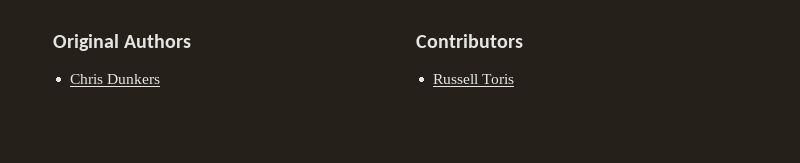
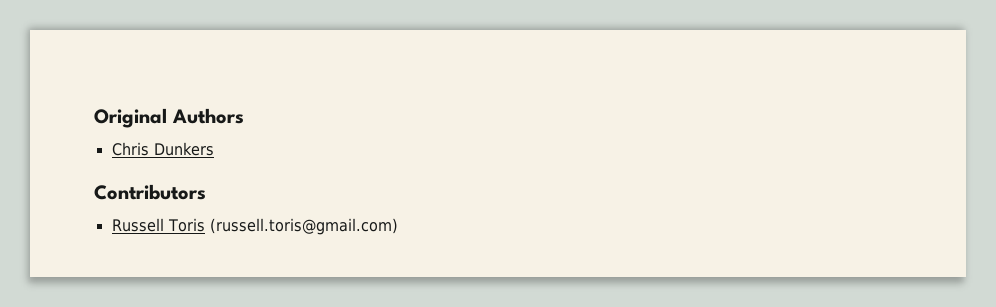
- Russell Toris
+ Russell Toris (russell.toris@gmail.com)

